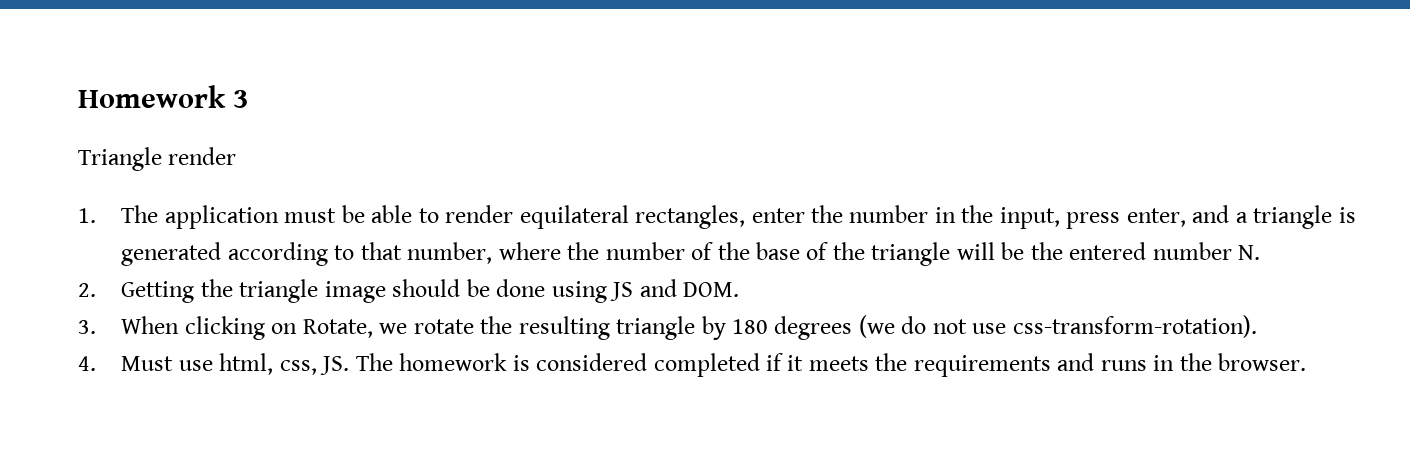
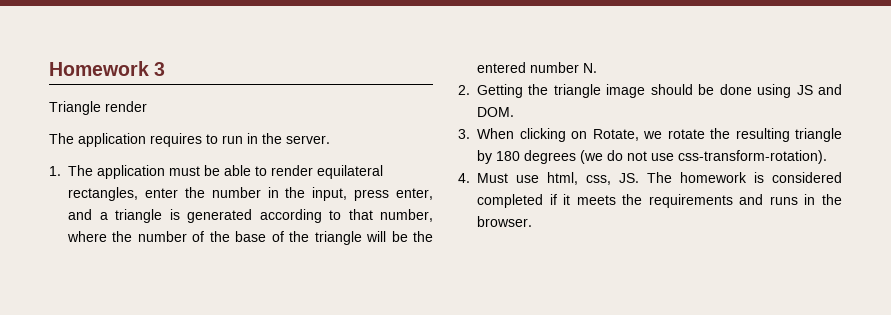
+ The application requires to run in the server.

